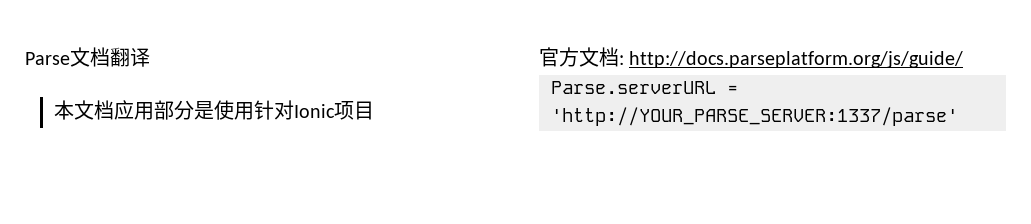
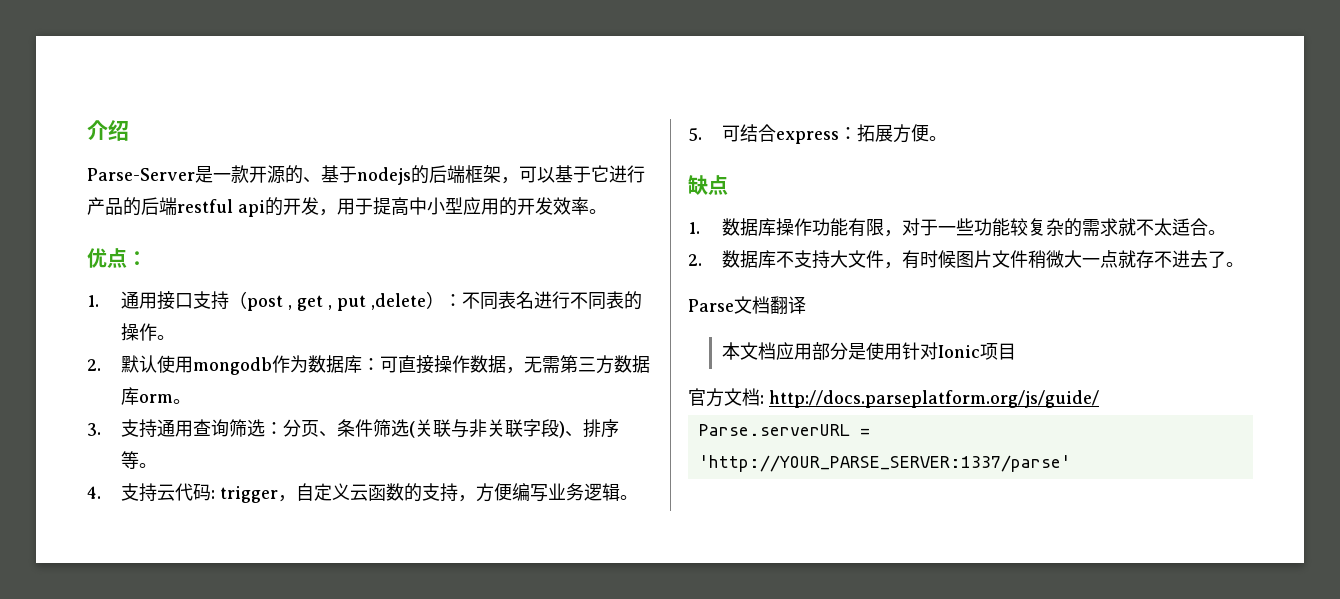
+ 介绍
+ Parse-Server是一款开源的、基于nodejs的后端框架，可以基于它进行产品的后端restful api的开发，用于提高中小型应用的开发效率。
+ 优点：
+ 1.通用接口支持（post , get , put ,delete）：不同表名进行不同表的操作。
+ 2.默认使用mongodb作为数据库：可直接操作数据，无需第三方数据库orm。
+ 3.支持通用查询筛选：分页、条件筛选(关联与非关联字段)、排序等。
+ 4.支持云代码: trigger，自定义云函数的支持，方便编写业务逻辑。
+ 5.可结合express：拓展方便。
+ 缺点
+ 1.数据库操作功能有限，对于一些功能较复杂的需求就不太适合。
+ 2.数据库不支持大文件，有时候图片文件稍微大一点就存不进去了。

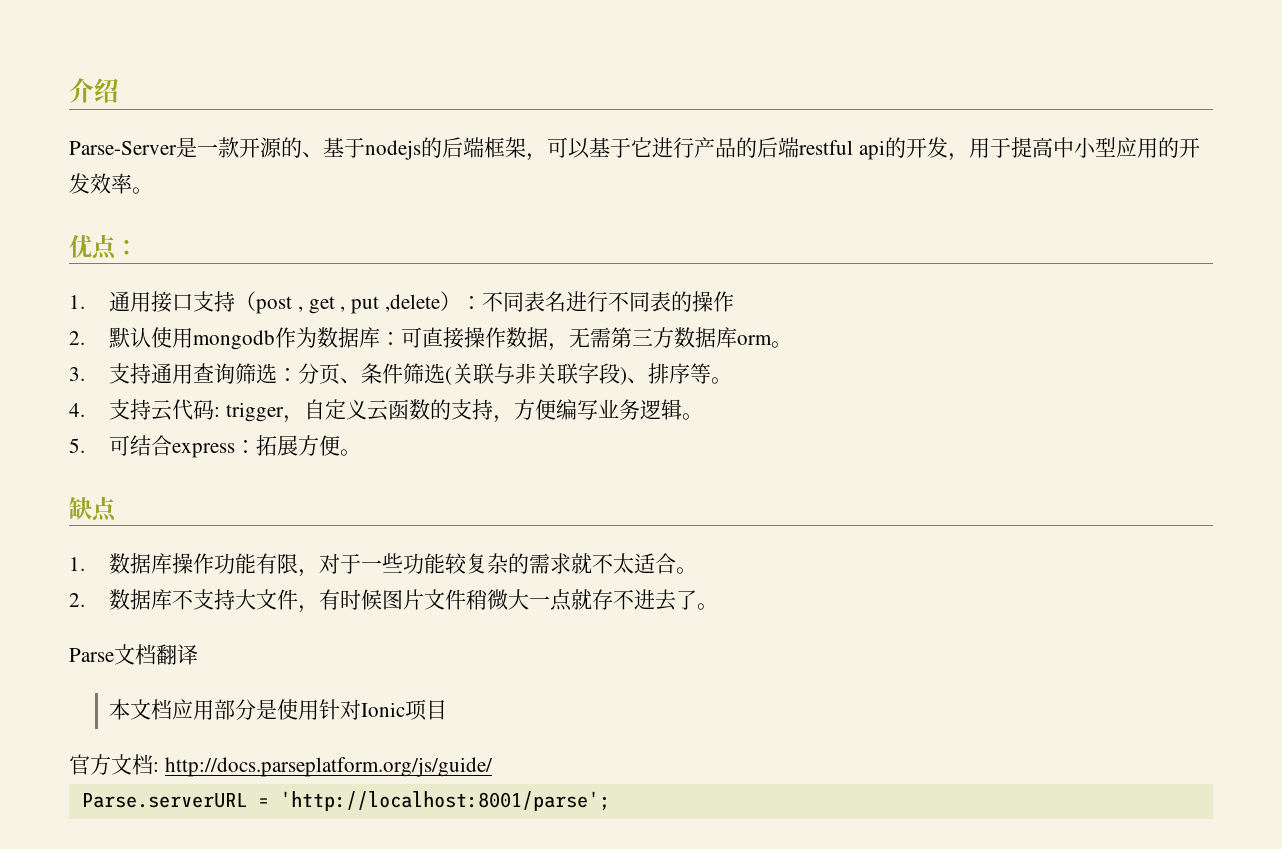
- 1.通用接口支持（post , get , put ,delete）：不同表名进行不同表的操作。
+ 1.通用接口支持（post , get , put ,delete）：不同表名进行不同表的操作
- Parse.serverURL = 'http://YOUR_PARSE_SERVER:1337/parse'
+ Parse.serverURL = 'http://localhost:8001/parse';

